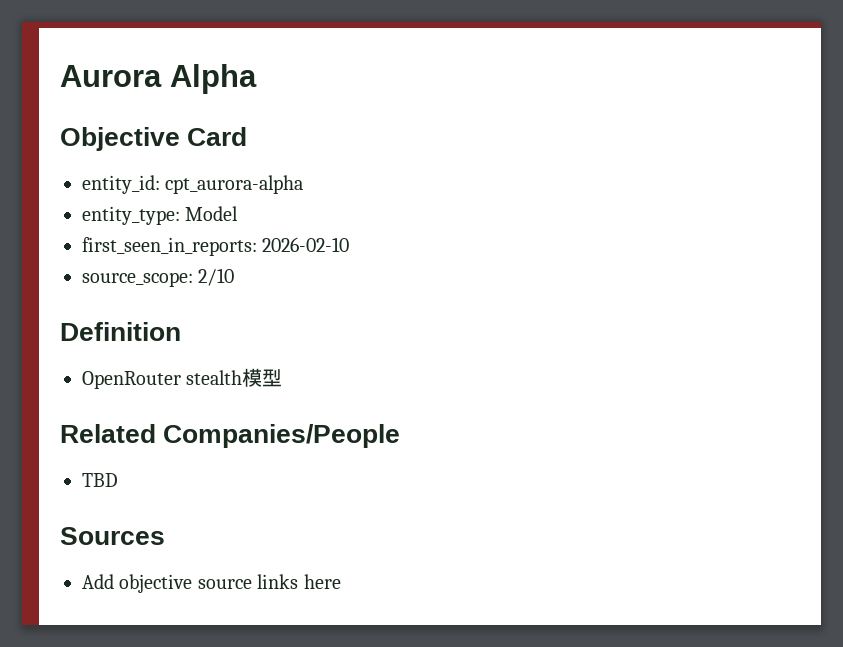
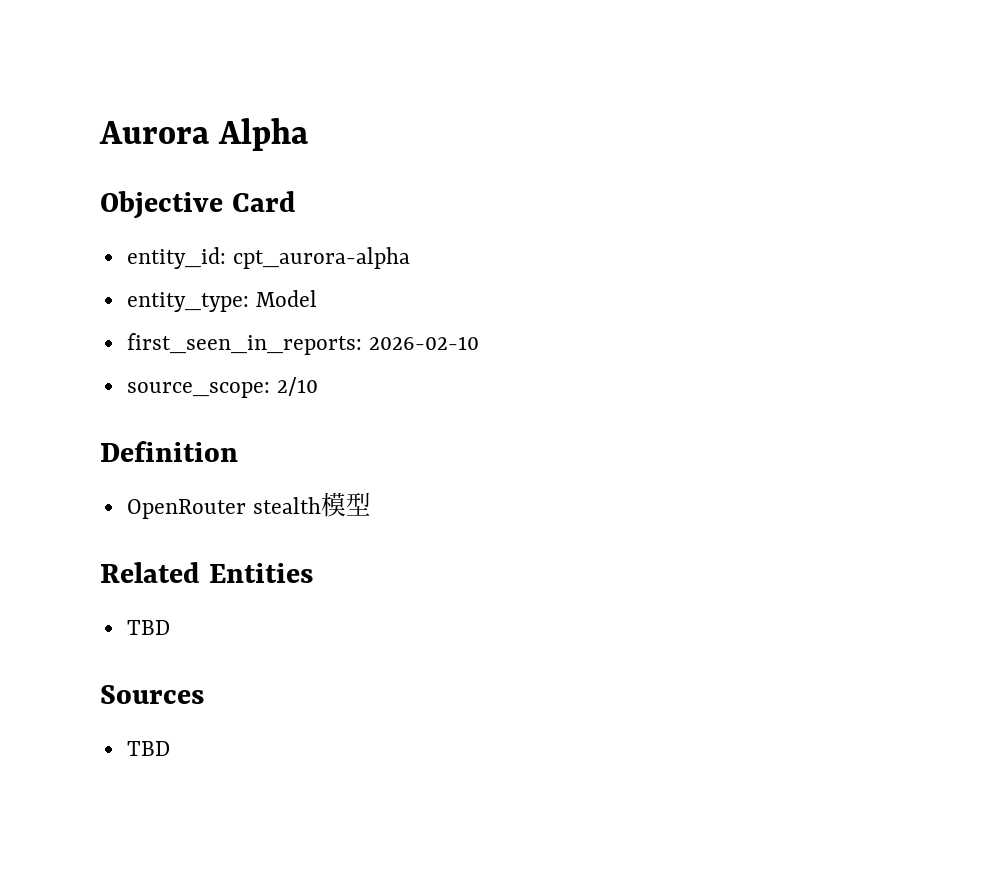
- Related Companies/People
+ Related Entities
  Sources
- Add objective source links here
+ TBD

